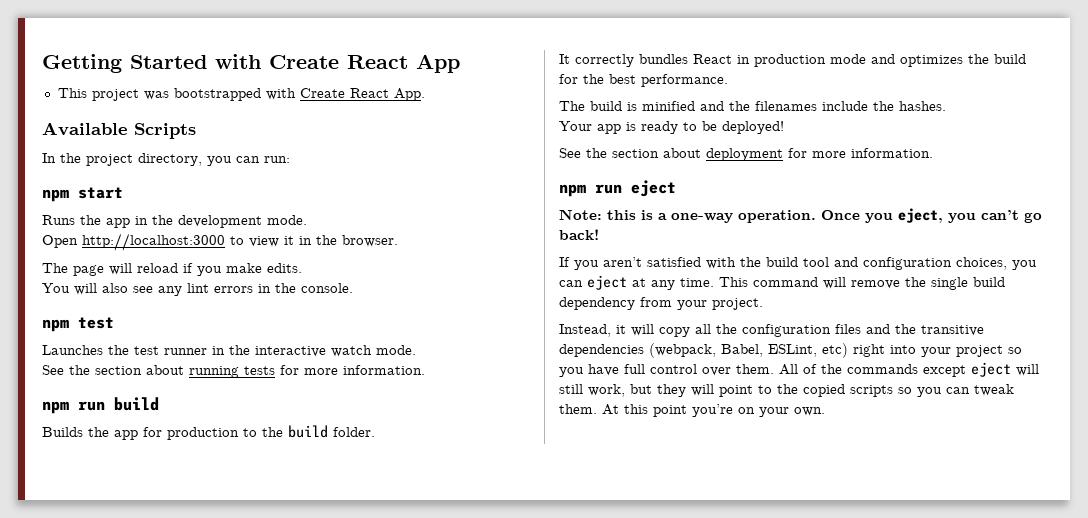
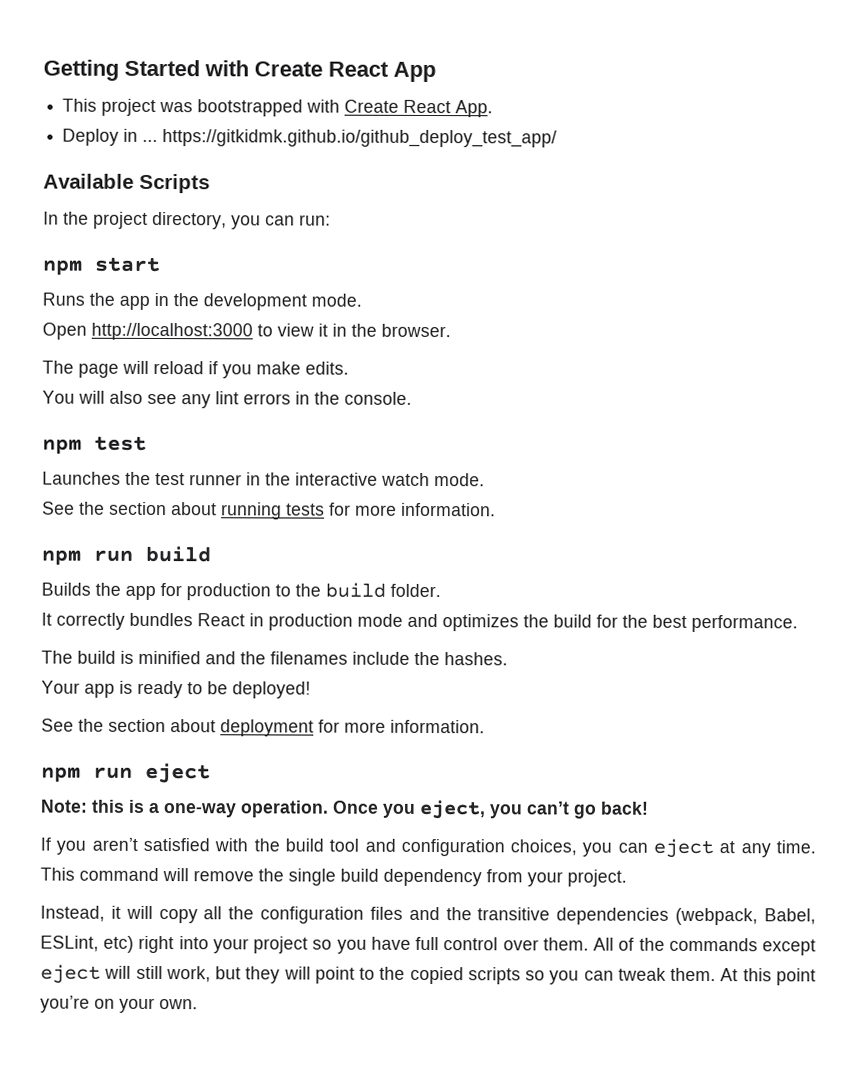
+ Deploy in ... https://gitkidmk.github.io/github_deploy_test_app/

